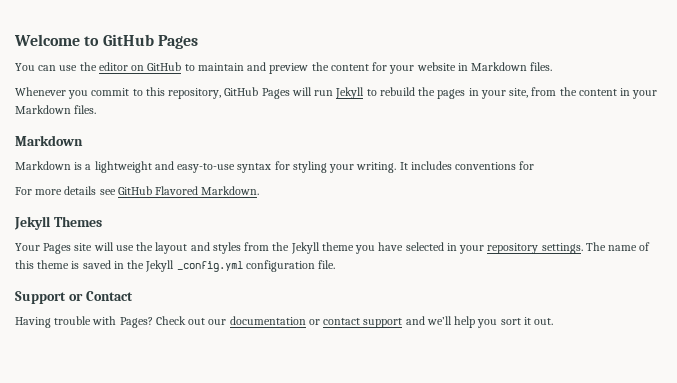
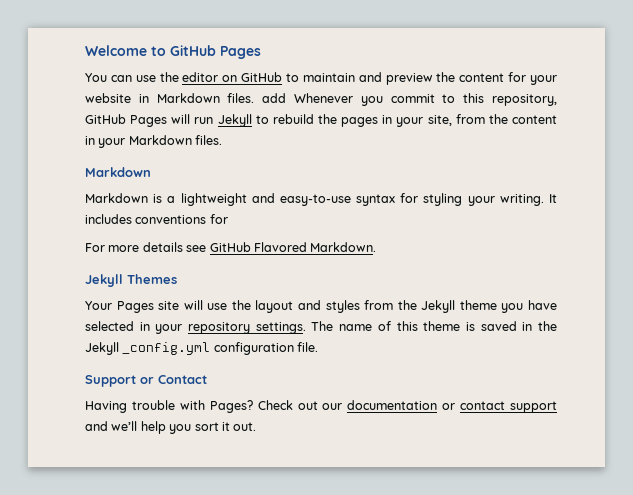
- You can use the editor on GitHub to maintain and preview the content for your website in Markdown files.
- Whenever you commit to this repository, GitHub Pages will run Jekyll to rebuild the pages in your site, from the content in your Markdown files.
+ You can use the editor on GitHub to maintain and preview the content for your website in Markdown files. add Whenever you commit to this repository, GitHub Pages will run Jekyll to rebuild the pages in your site, from the content in your Markdown files.

